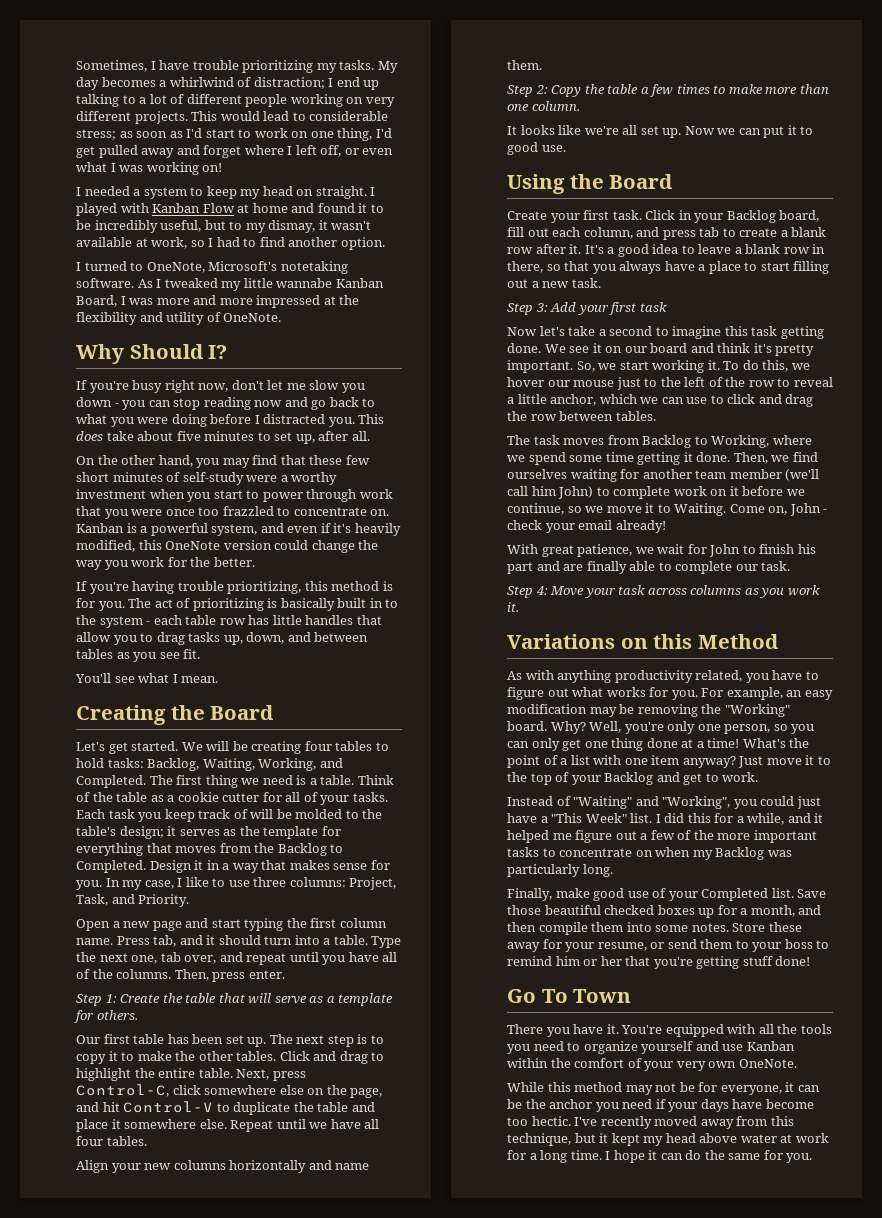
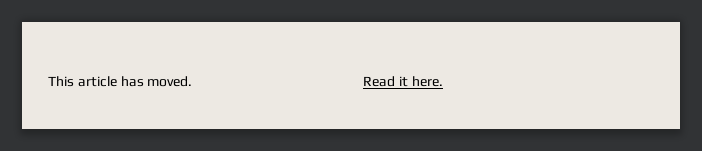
- Sometimes, I have trouble prioritizing my tasks. My day becomes a whirlwind of distraction; I end up talking to a lot of different people working on very different projects. This would lead to considerable stress; as soon as I'd start to work on one thing, I'd get pulled away and forget where I left off, or even what I was working on!
- I needed a system to keep my head on straight. I played with Kanban Flow at home and found it to be incredibly useful, but to my dismay, it wasn't available at work, so I had to find another option.
- I turned to OneNote, Microsoft's notetaking software. As I tweaked my little wannabe Kanban Board, I was more and more impressed at the flexibility and utility of OneNote.
- Why Should I?
- If you're busy right now, don't let me slow you down - you can stop reading now and go back to what you were doing before I distracted you. This does take about five minutes to set up, after all.
- On the other hand, you may find that these few short minutes of self-study were a worthy investment when you start to power through work that you were once too frazzled to concentrate on. Kanban is a powerful system, and even if it's heavily modified, this OneNote version could change the way you work for the better.
- If you're having trouble prioritizing, this method is for you. The act of prioritizing is basically built in to the system - each table row has little handles that allow you to drag tasks up, down, and between tables as you see fit.
- You'll see what I mean.
- Creating the Board
- Let's get started. We will be creating four tables to hold tasks: Backlog, Waiting, Working, and Completed. The first thing we need is a table. Think of the table as a cookie cutter for all of your tasks. Each task you keep track of will be molded to the table's design; it serves as the template for everything that moves from the Backlog to Completed. Design it in a way that makes sense for you. In my case, I like to use three columns: Project, Task, and Priority.
- Open a new page and start typing the first column name. Press tab, and it should turn into a table. Type the next one, tab over, and repeat until you have all of the columns. Then, press enter.
- Step 1: Create the table that will serve as a template for others.
- Our first table has been set up. The next step is to copy it to make the other tables. Click and drag to highlight the entire table. Next, press Control-C, click somewhere else on the page, and hit Control-V to duplicate the table and place it somewhere else. Repeat until we have all four tables.
- Align your new columns horizontally and name them.
- Step 2: Copy the table a few times to make more than one column.
- It looks like we're all set up. Now we can put it to good use.
- Using the Board
- Create your first task. Click in your Backlog board, fill out each column, and press tab to create a blank row after it. It's a good idea to leave a blank row in there, so that you always have a place to start filling out a new task.
- Step 3: Add your first task
- Now let's take a second to imagine this task getting done. We see it on our board and think it's pretty important. So, we start working it. To do this, we hover our mouse just to the left of the row to reveal a little anchor, which we can use to click and drag the row between tables.
- The task moves from Backlog to Working, where we spend some time getting it done. Then, we find ourselves waiting for another team member (we'll call him John) to complete work on it before we continue, so we move it to Waiting. Come on, John - check your email already!
- With great patience, we wait for John to finish his part and are finally able to complete our task.
- Step 4: Move your task across columns as you work it.
- Variations on this Method
- As with anything productivity related, you have to figure out what works for you. For example, an easy modification may be removing the "Working" board. Why? Well, you're only one person, so you can only get one thing done at a time! What's the point of a list with one item anyway? Just move it to the top of your Backlog and get to work.
- Instead of "Waiting" and "Working", you could just have a "This Week" list. I did this for a while, and it helped me figure out a few of the more important tasks to concentrate on when my Backlog was particularly long.
- Finally, make good use of your Completed list. Save those beautiful checked boxes up for a month, and then compile them into some notes. Store these away for your resume, or send them to your boss to remind him or her that you're getting stuff done!
- Go To Town
- There you have it. You're equipped with all the tools you need to organize yourself and use Kanban within the comfort of your very own OneNote.
- While this method may not be for everyone, it can be the anchor you need if your days have become too hectic. I've recently moved away from this technique, but it kept my head above water at work for a long time. I hope it can do the same for you.
+ This article has moved.
+ Read it here.

